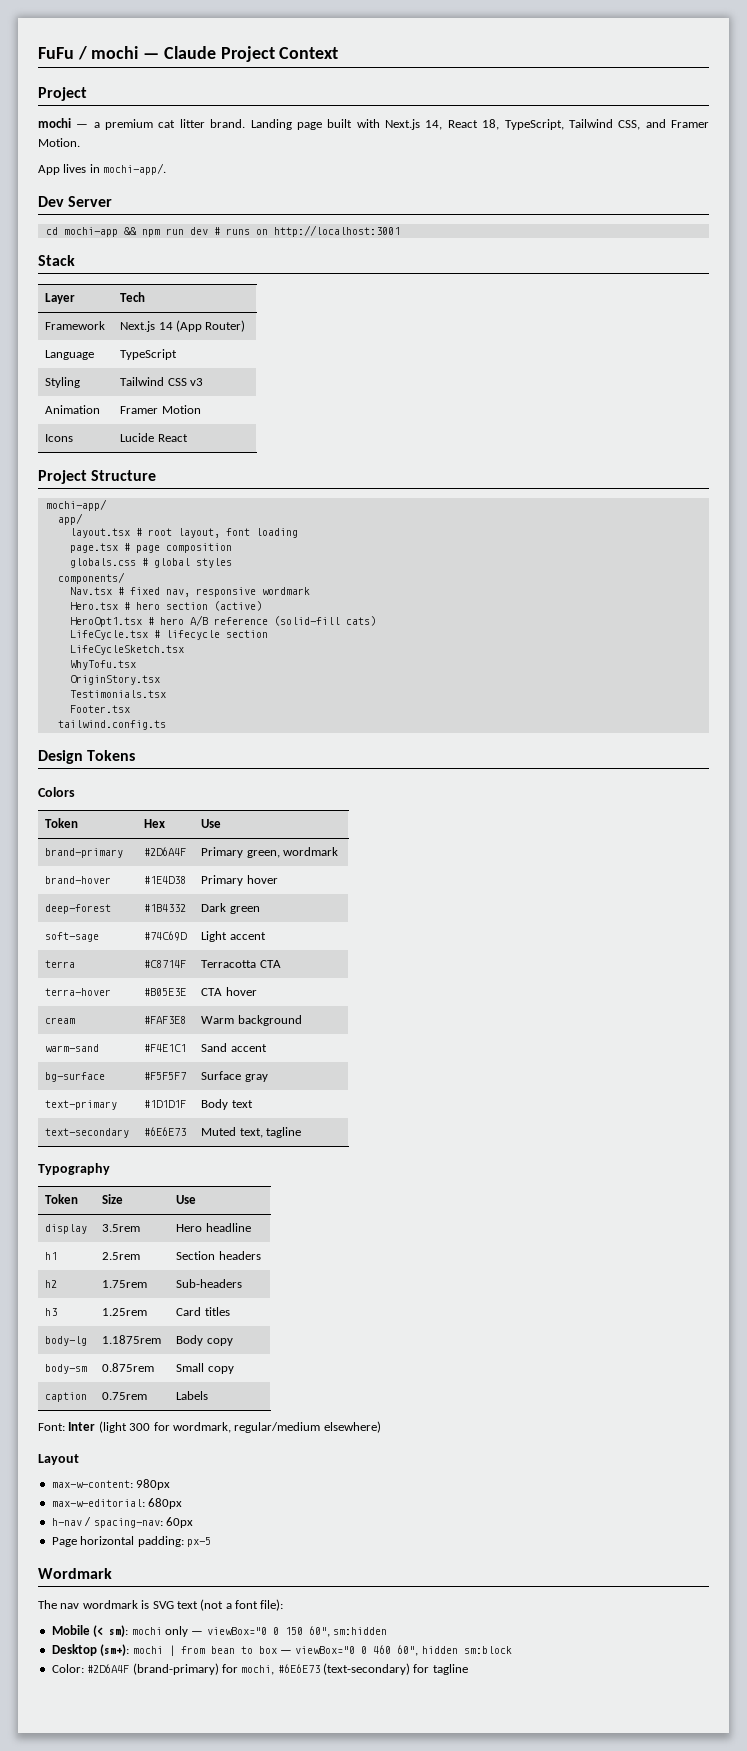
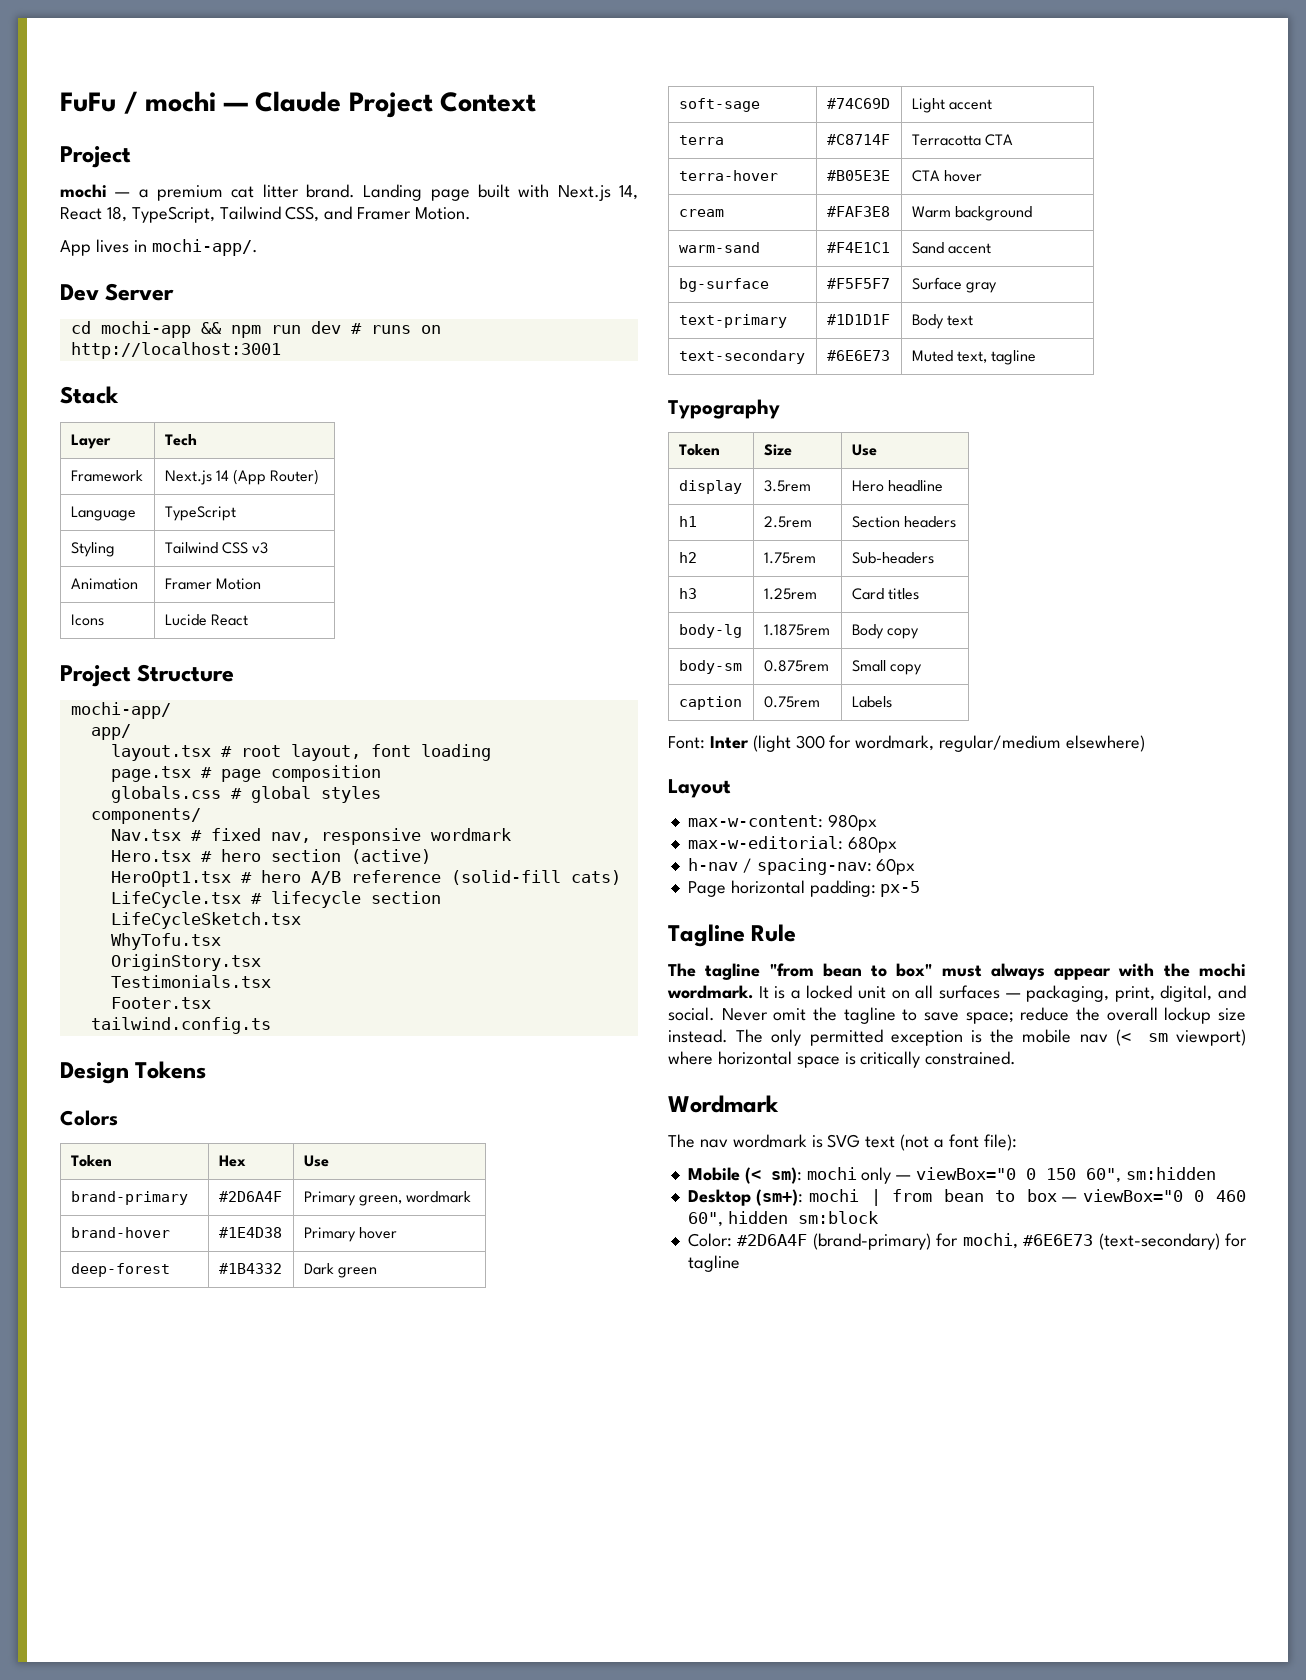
+ Tagline Rule
+ The tagline "from bean to box" must always appear with the mochi wordmark. It is a locked unit on all surfaces — packaging, print, digital, and social. Never omit the tagline to save space; reduce the overall lockup size instead. The only permitted exception is the mobile nav (< sm viewport) where horizontal space is critically constrained.

